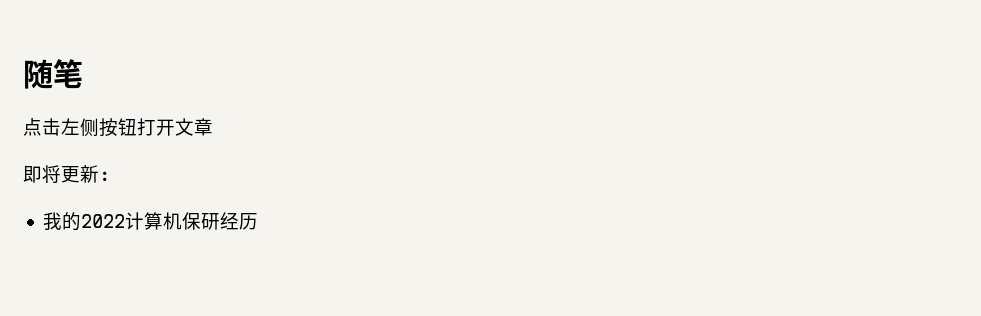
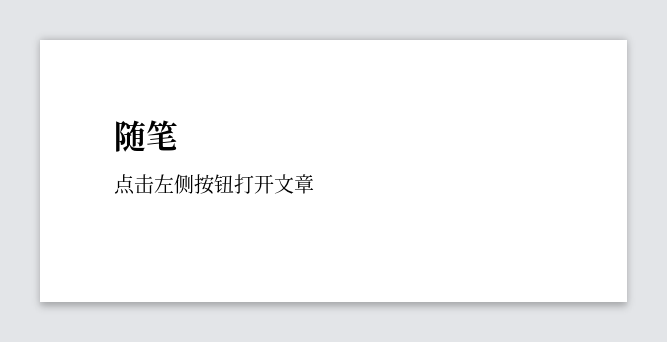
- 即将更新:
- 我的2022计算机保研经历

